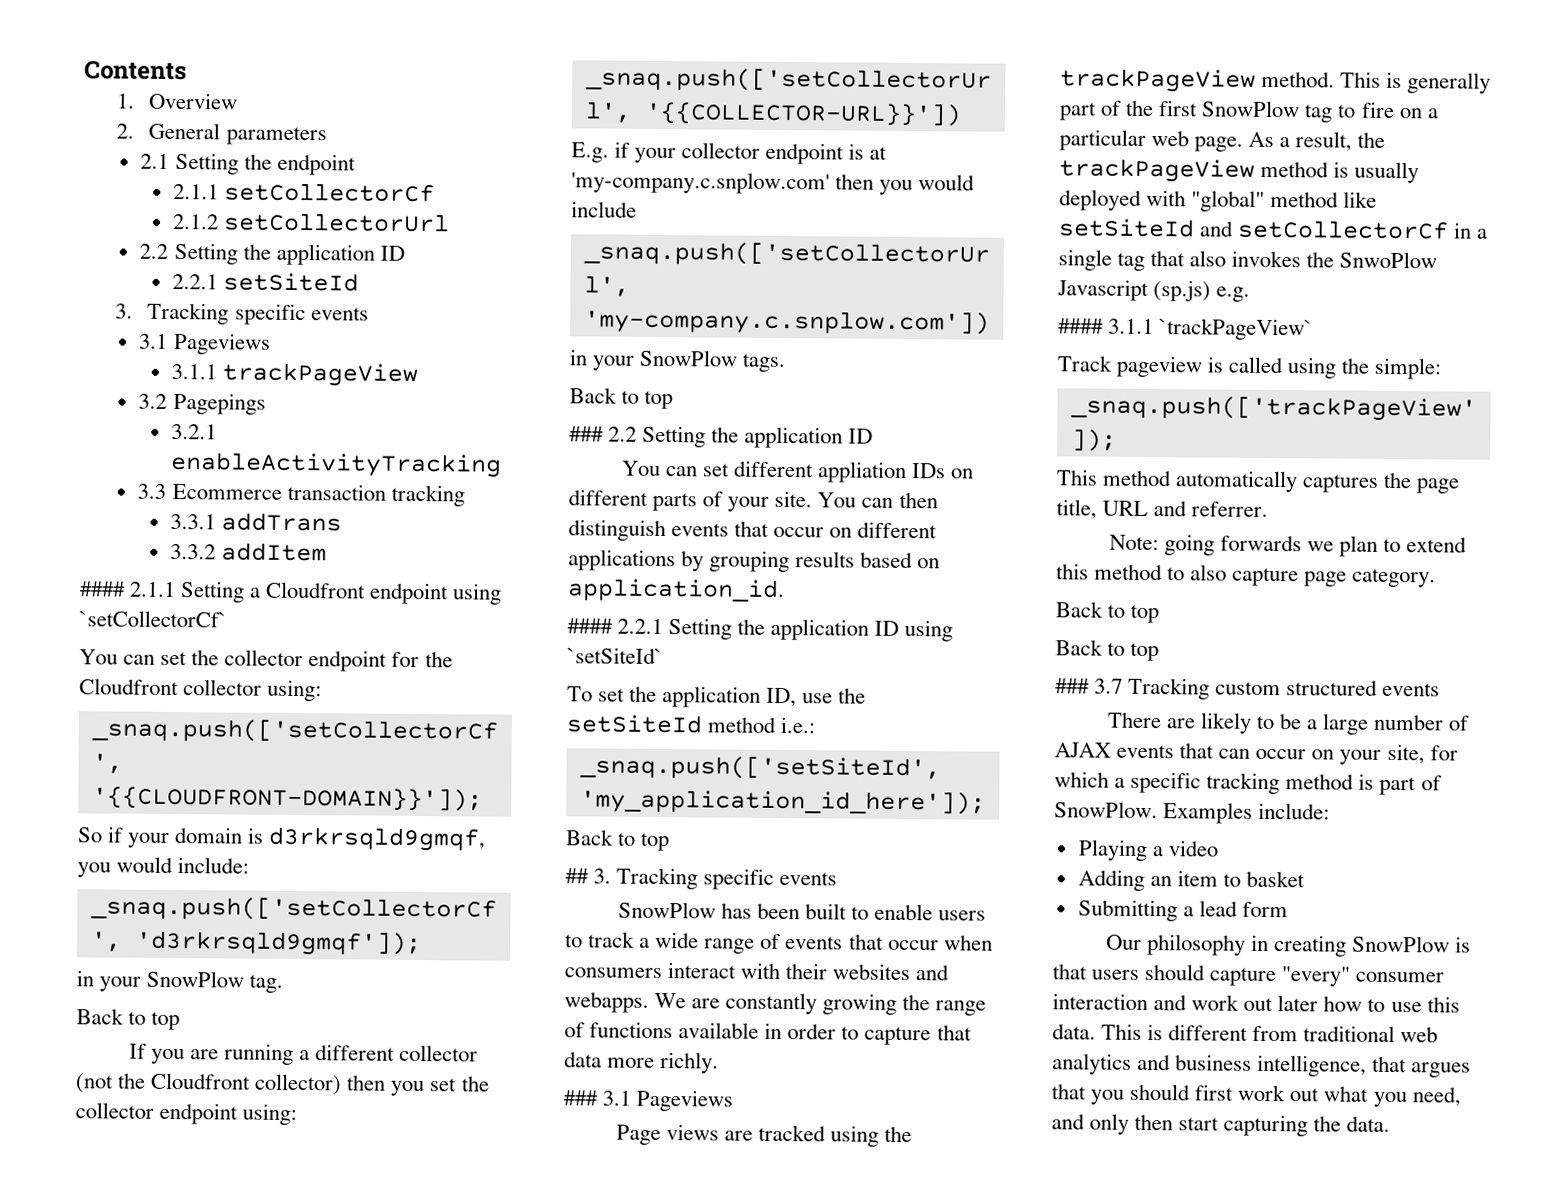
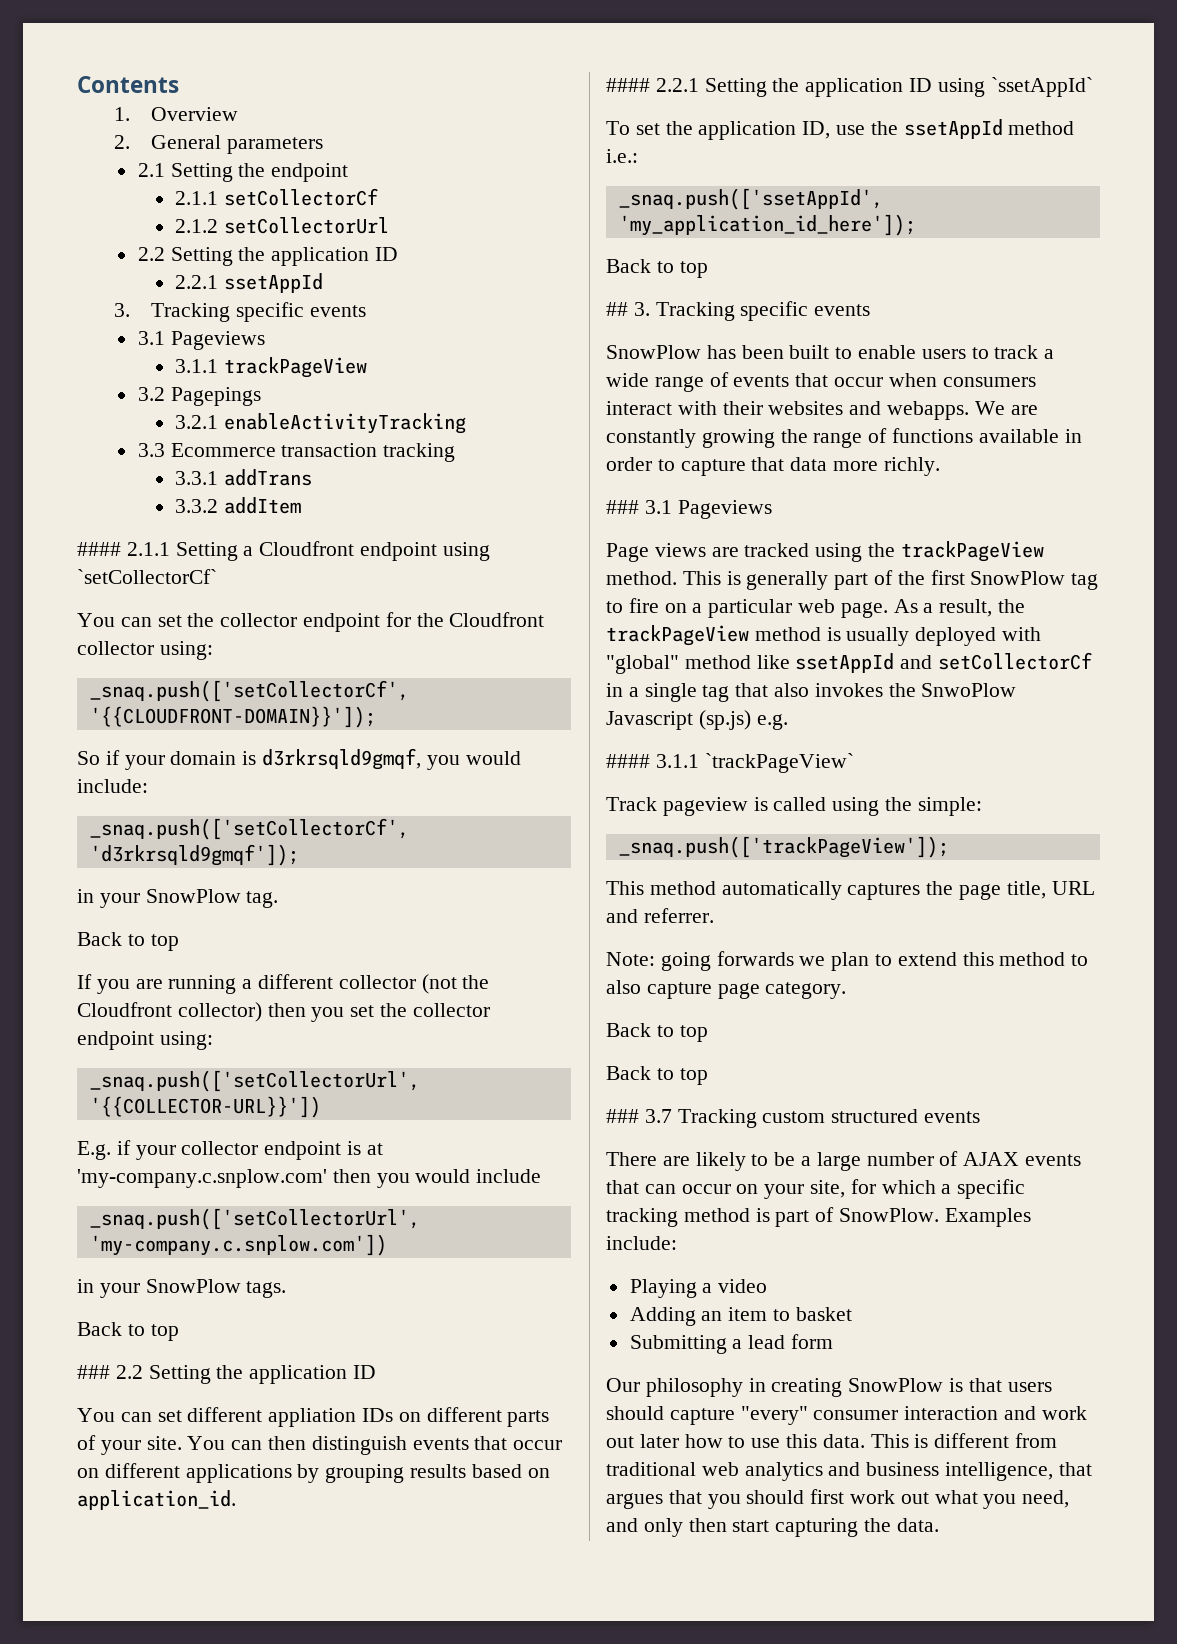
- 2.2.1 setSiteId
+ 2.2.1 ssetAppId
- #### 2.2.1 Setting the application ID using `setSiteId`
+ #### 2.2.1 Setting the application ID using `ssetAppId`
- To set the application ID, use the setSiteId method i.e.:
+ To set the application ID, use the ssetAppId method i.e.:
- _snaq.push(['setSiteId', 'my_application_id_here']);
+ _snaq.push(['ssetAppId', 'my_application_id_here']);
- As a result, the trackPageView method is usually deployed with "global" method like setSiteId and setCollectorCf in a single tag that also invokes the SnwoPlow Javascript (sp.js) e.g.
+ As a result, the trackPageView method is usually deployed with "global" method like ssetAppId and setCollectorCf in a single tag that also invokes the SnwoPlow Javascript (sp.js) e.g.

